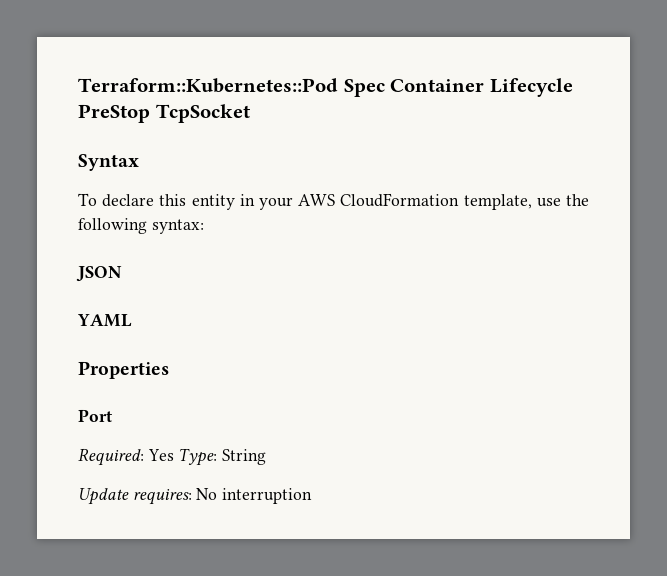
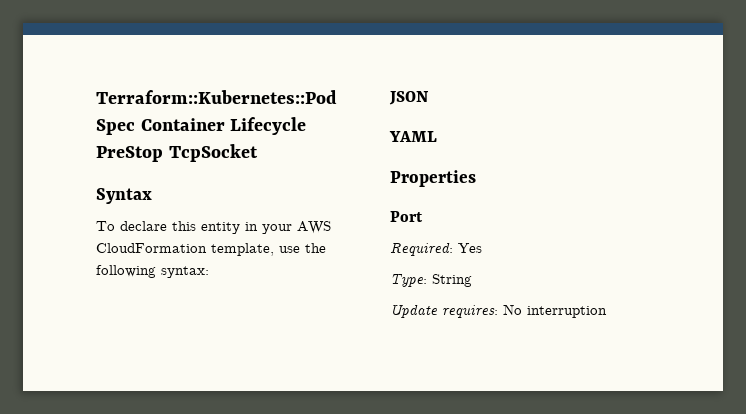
- Required: Yes Type: String
+ Required: Yes
+ Type: String

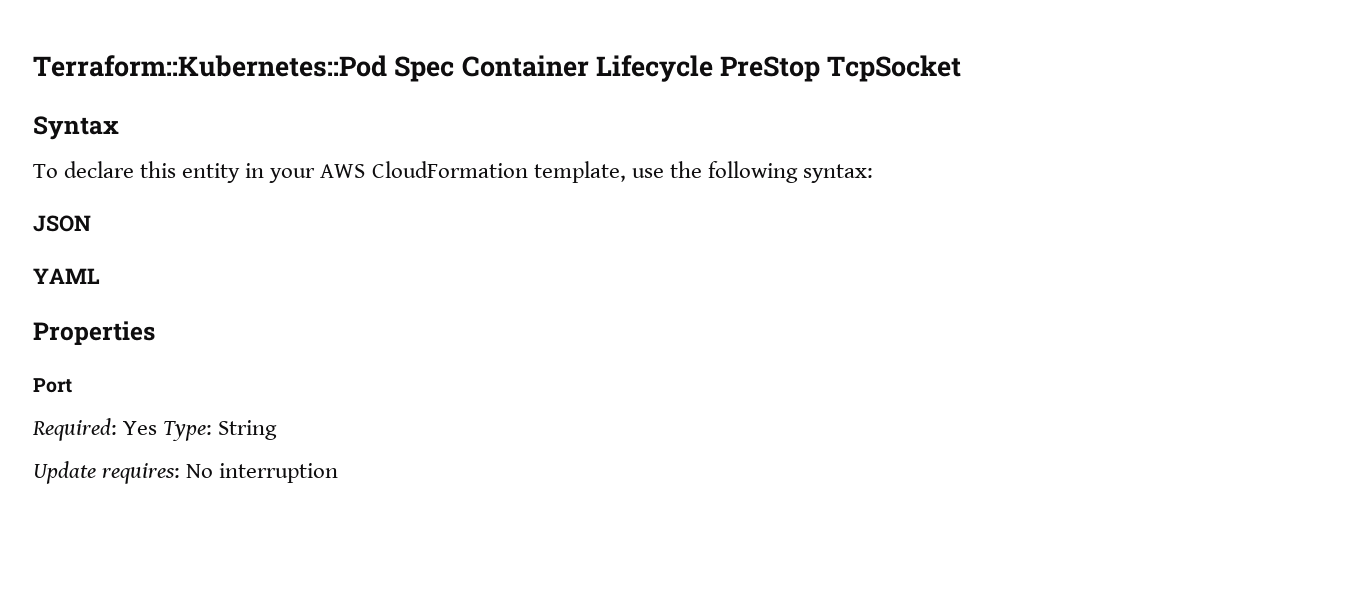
- Required: Yes
- Type: String
+ Required: Yes Type: String

